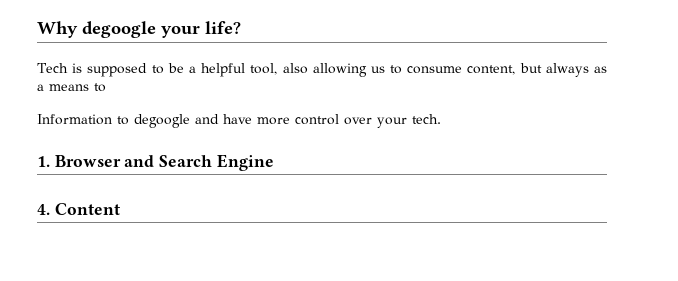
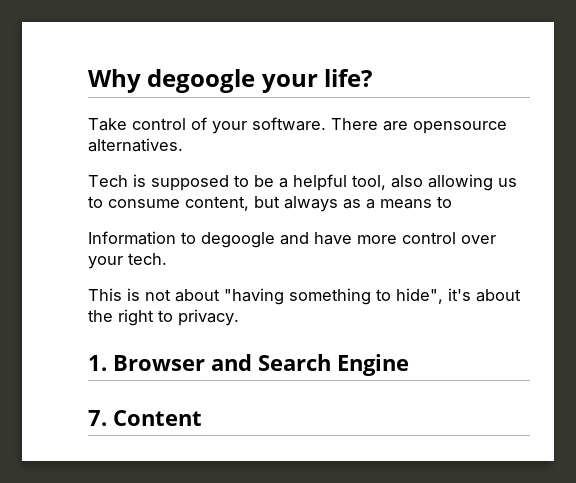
+ Take control of your software. There are opensource alternatives.
+ This is not about "having something to hide", it's about the right to privacy.
- 4. Content
+ 7. Content

